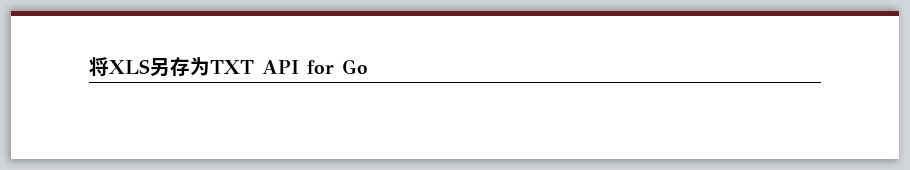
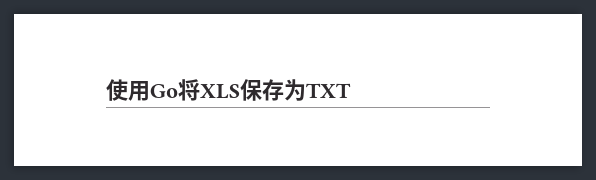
- 将XLS另存为TXT API for Go
+ 使用Go将XLS保存为TXT

